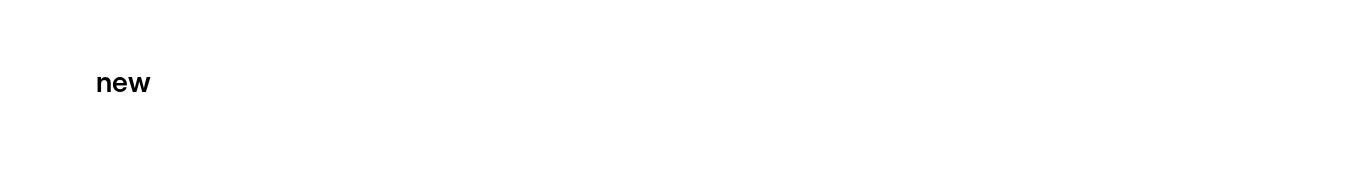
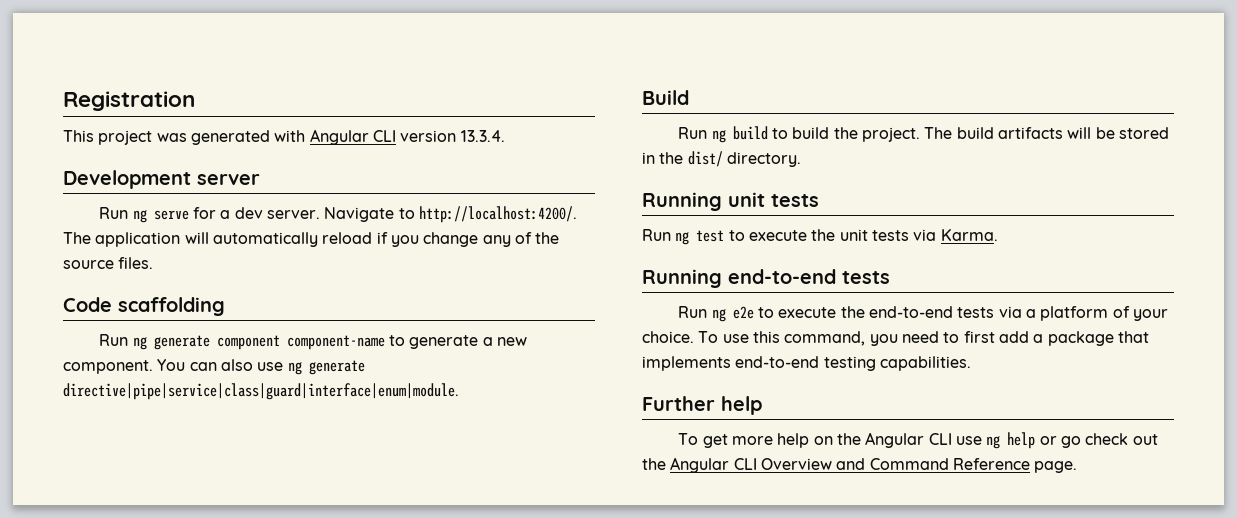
- new
+ Registration
+ This project was generated with Angular CLI version 13.3.4.
+ Development server
+ Run ng serve for a dev server. Navigate to http://localhost:4200/. The application will automatically reload if you change any of the source files.
+ Code scaffolding
+ Run ng generate component component-name to generate a new component. You can also use ng generate directive|pipe|service|class|guard|interface|enum|module.
+ Build
+ Run ng build to build the project. The build artifacts will be stored in the dist/ directory.
+ Running unit tests
+ Run ng test to execute the unit tests via Karma.
+ Running end-to-end tests
+ Run ng e2e to execute the end-to-end tests via a platform of your choice. To use this command, you need to first add a package that implements end-to-end testing capabilities.
+ Further help
+ To get more help on the Angular CLI use ng help or go check out the Angular CLI Overview and Command Reference page.

